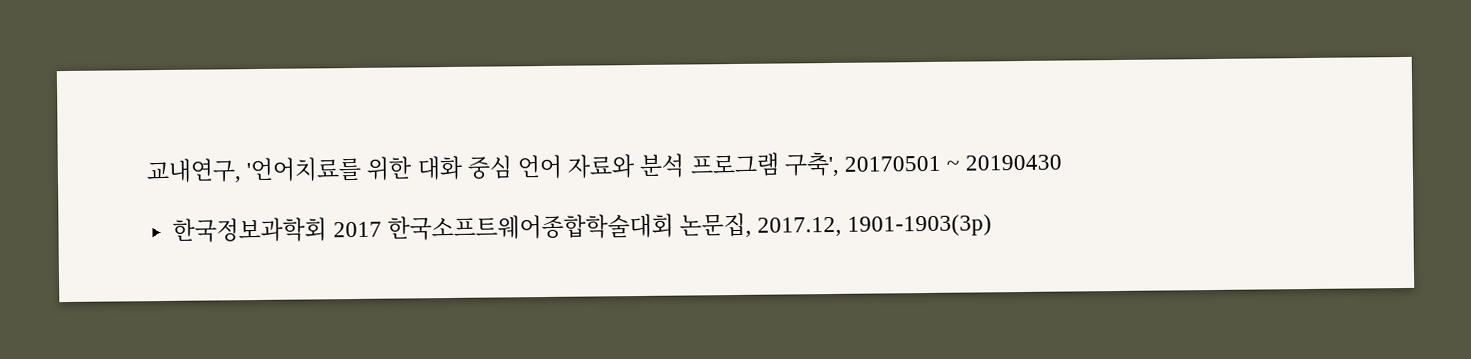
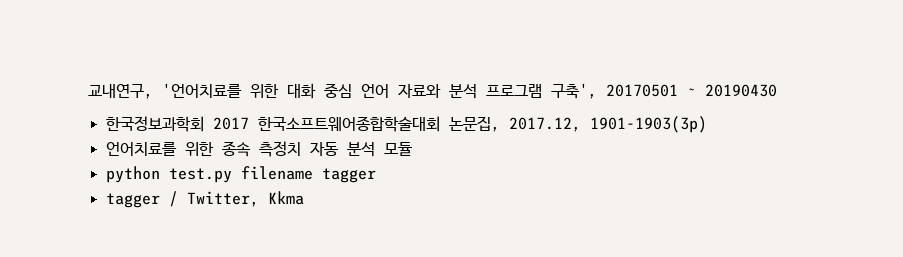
+ 언어치료를 위한 종속 측정치 자동 분석 모듈
+ python test.py filename tagger
+ tagger / Twitter, Kkma

